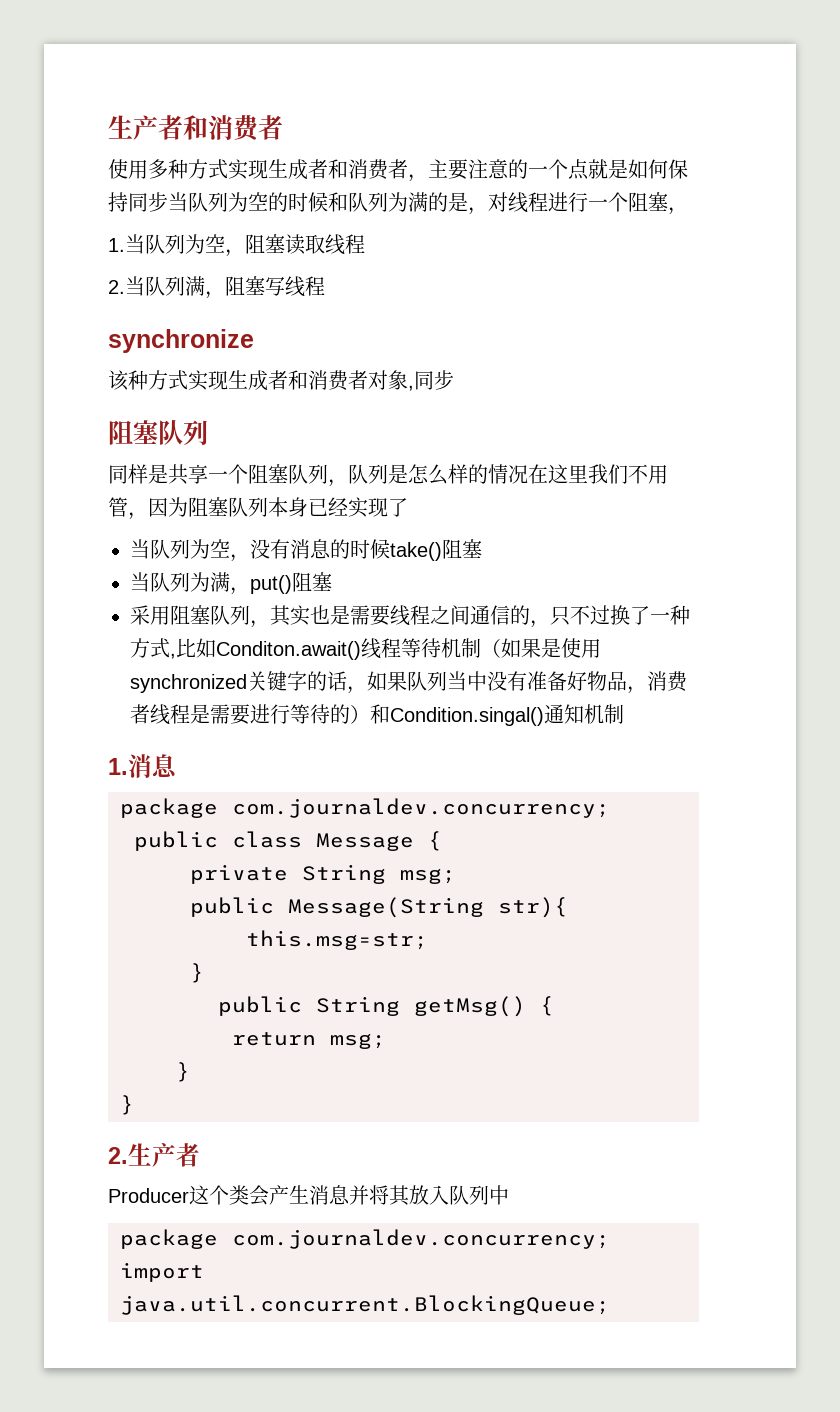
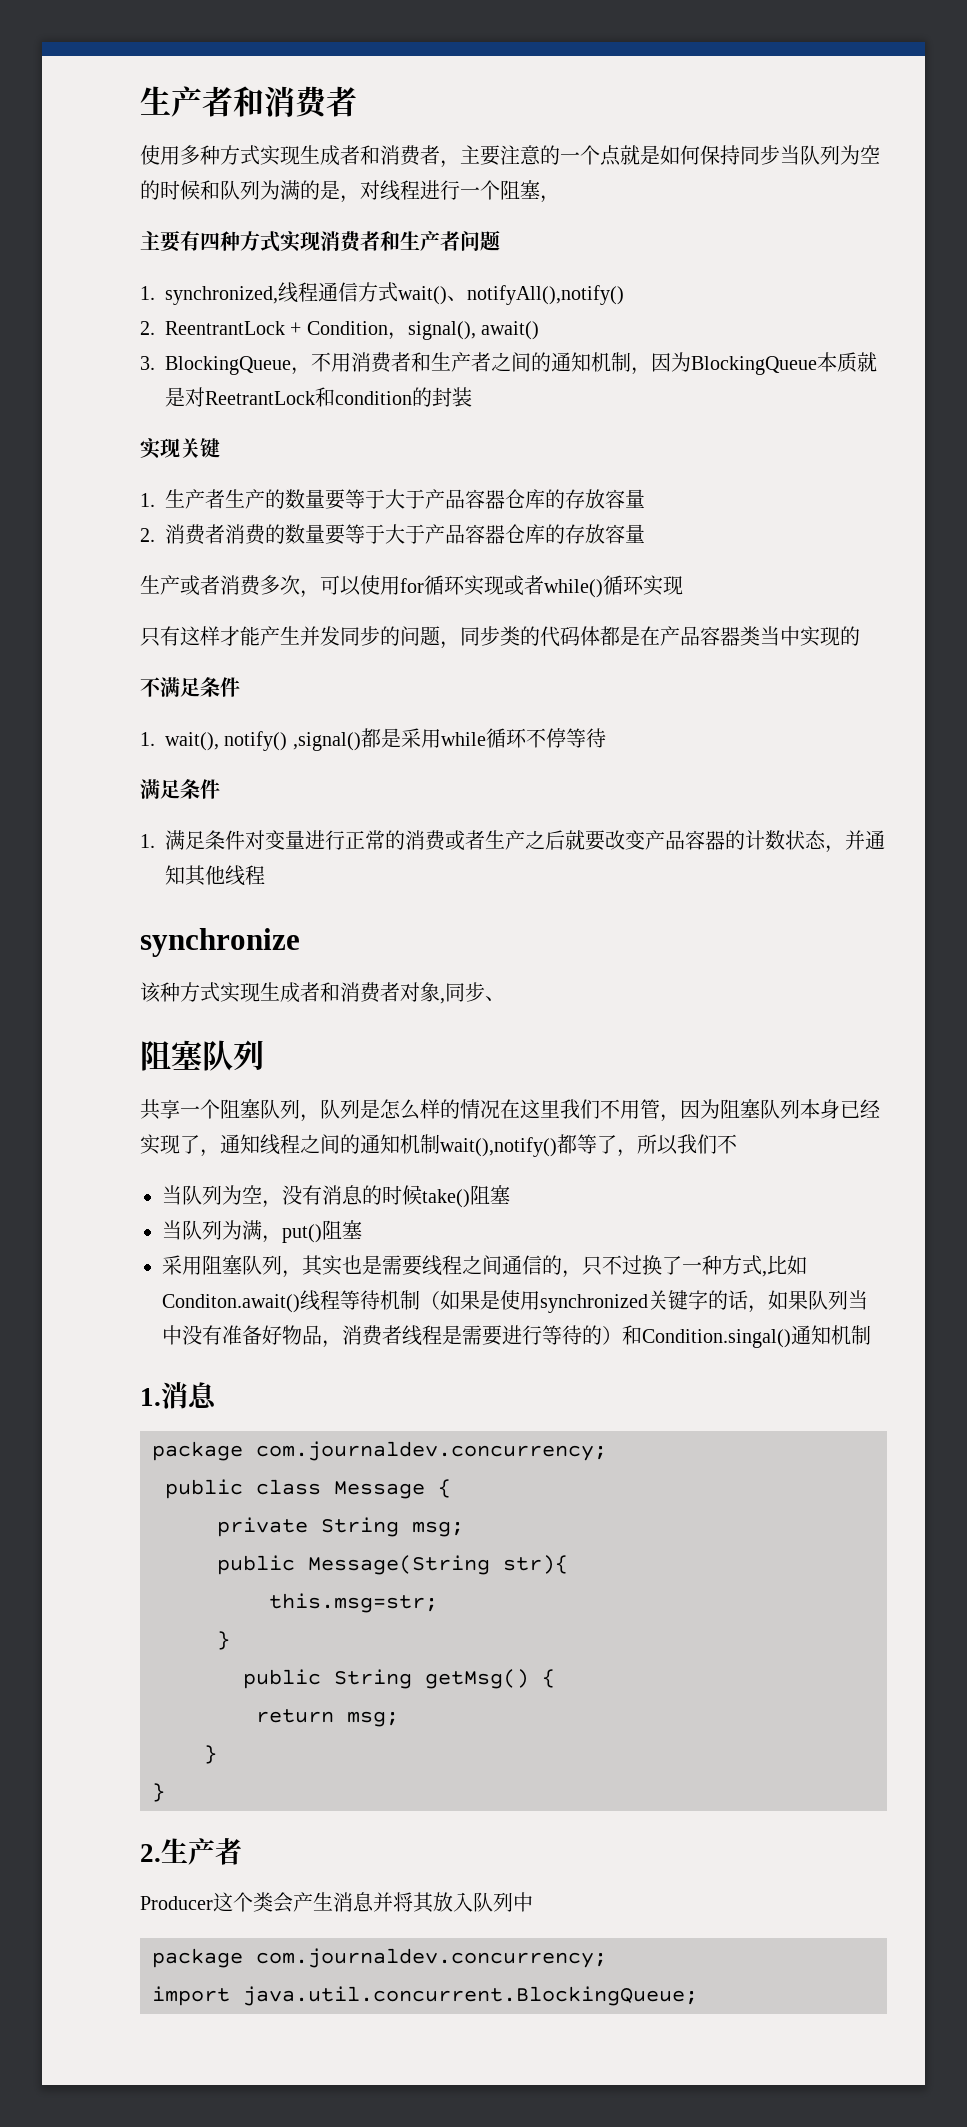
- 1.当队列为空，阻塞读取线程
- 2.当队列满，阻塞写线程
+ 主要有四种方式实现消费者和生产者问题
+ 1. synchronized,线程通信方式wait()、notifyAll(),notify()
+ 2. ReentrantLock + Condition，signal(), await()
+ 3. BlockingQueue，不用消费者和生产者之间的通知机制，因为BlockingQueue本质就是对ReetrantLock和condition的封装
+ 实现关键
+ 1.生产者生产的数量要等于大于产品容器仓库的存放容量
+ 2.消费者消费的数量要等于大于产品容器仓库的存放容量
+ 生产或者消费多次，可以使用for循环实现或者while()循环实现
+ 只有这样才能产生并发同步的问题，同步类的代码体都是在产品容器类当中实现的
+ 不满足条件
+ 1. wait(), notify() ,signal()都是采用while循环不停等待
+ 满足条件
+ 1.满足条件对变量进行正常的消费或者生产之后就要改变产品容器的计数状态，并通知其他线程
- 该种方式实现生成者和消费者对象,同步
+ 该种方式实现生成者和消费者对象,同步、
- 同样是共享一个阻塞队列，队列是怎么样的情况在这里我们不用管，因为阻塞队列本身已经实现了
+ 共享一个阻塞队列，队列是怎么样的情况在这里我们不用管，因为阻塞队列本身已经实现了，通知线程之间的通知机制wait(),notify()都等了，所以我们不

